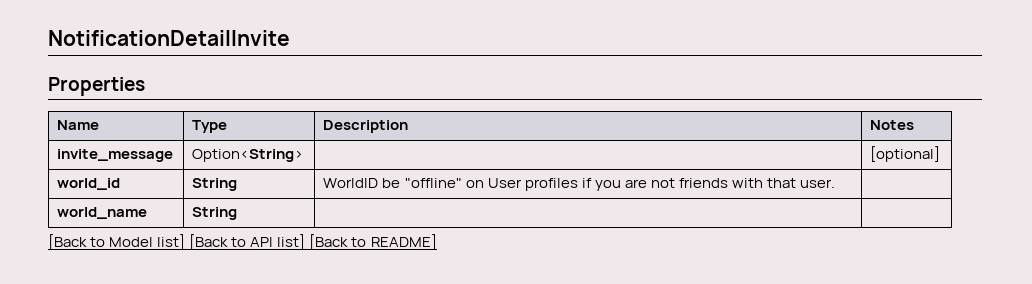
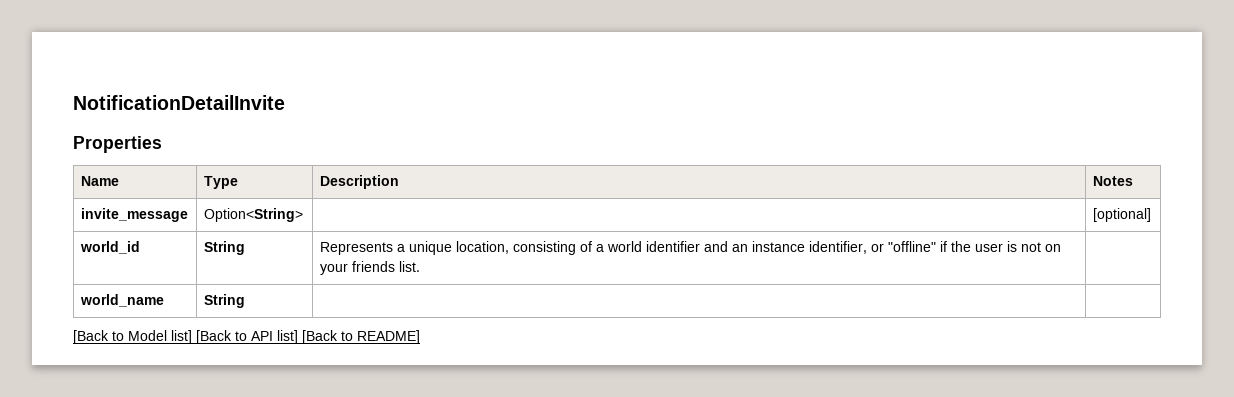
- world_id | String | WorldID be "offline" on User profiles if you are not friends with that user. |
+ world_id | String | Represents a unique location, consisting of a world identifier and an instance identifier, or "offline" if the user is not on your friends list. |

